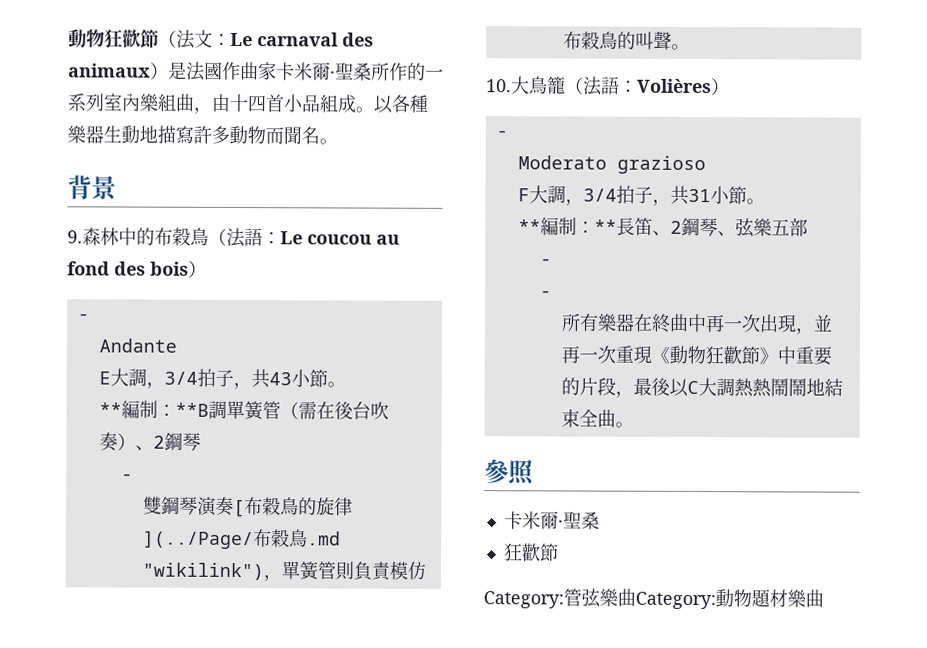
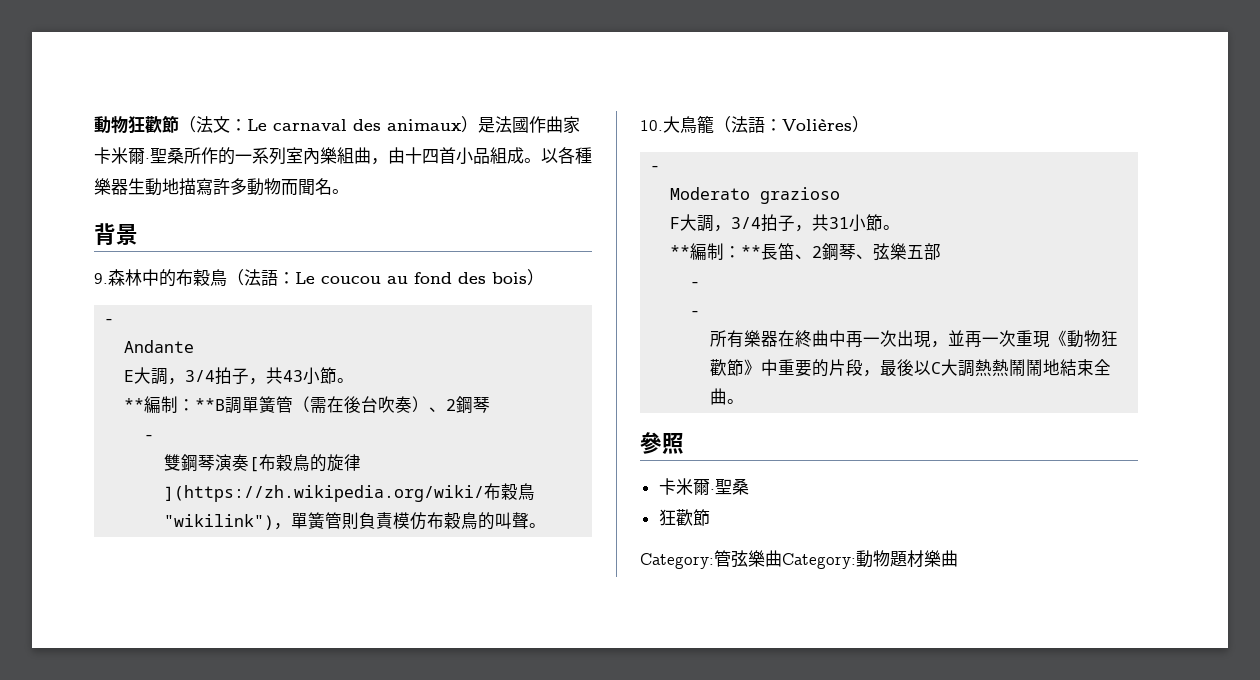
- 雙鋼琴演奏[布穀鳥的旋律](../Page/布穀鳥.md "wikilink")，單簧管則負責模仿布穀鳥的叫聲。
+ 雙鋼琴演奏[布穀鳥的旋律](https://zh.wikipedia.org/wiki/布穀鳥"wikilink")，單簧管則負責模仿布穀鳥的叫聲。

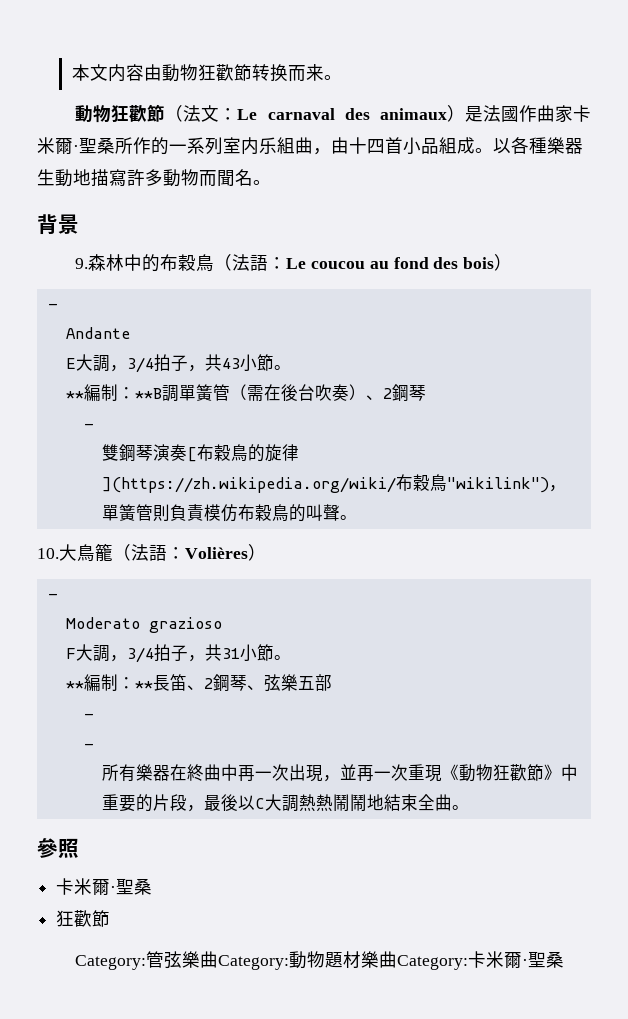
+ 本文内容由動物狂歡節转换而来。
- 動物狂歡節（法文：Le carnaval des animaux）是法國作曲家卡米爾·聖桑所作的一系列室內樂組曲，由十四首小品組成。
+ 動物狂歡節（法文：Le carnaval des animaux）是法國作曲家卡米爾·聖桑所作的一系列室内乐組曲，由十四首小品組成。
- Category:管弦樂曲Category:動物題材樂曲
+ Category:管弦樂曲Category:動物題材樂曲Category:卡米爾·聖桑

